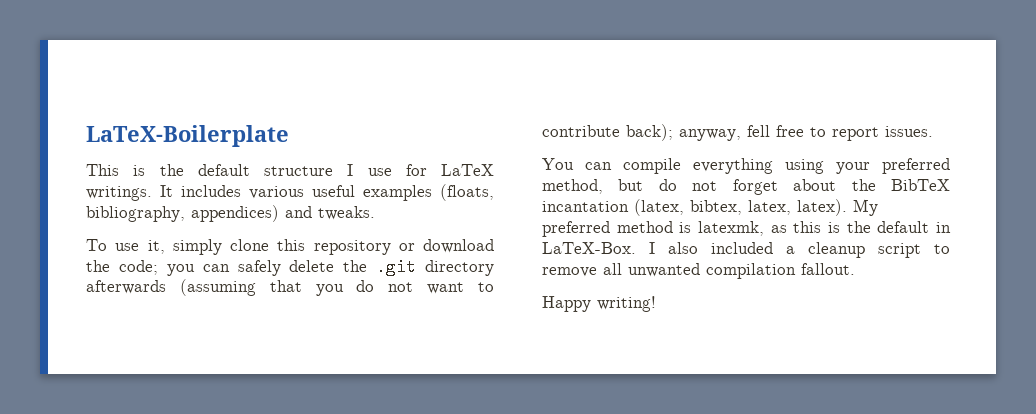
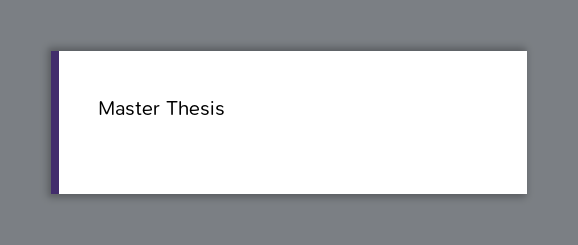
- LaTeX-Boilerplate
- This is the default structure I use for LaTeX writings. It includes various useful examples (floats, bibliography, appendices) and tweaks.
- To use it, simply clone this repository or download the code; you can safely delete the .git directory afterwards (assuming that you do not want to contribute back); anyway, fell free to report issues.
- You can compile everything using your preferred method, but do not forget about the BibTeX incantation (latex, bibtex, latex, latex). My preferred method is latexmk, as this is the default in LaTeX-Box. I also included a cleanup script to remove all unwanted compilation fallout.
- Happy writing!
+ Master Thesis

